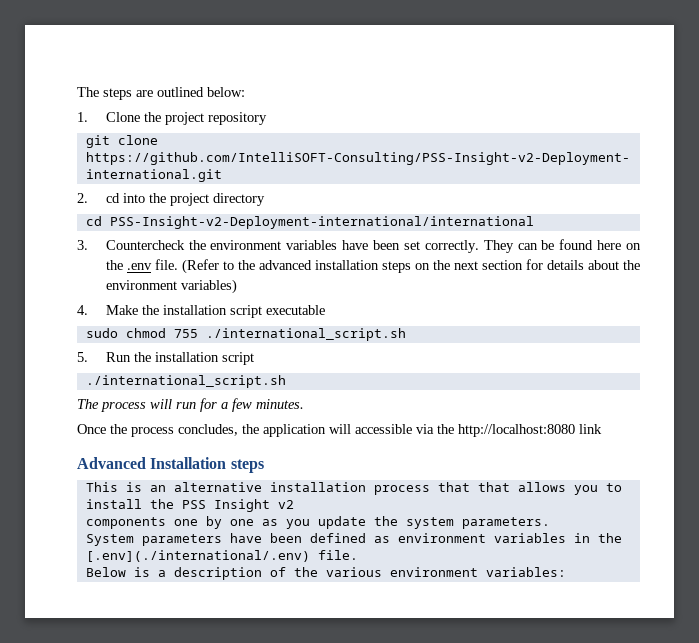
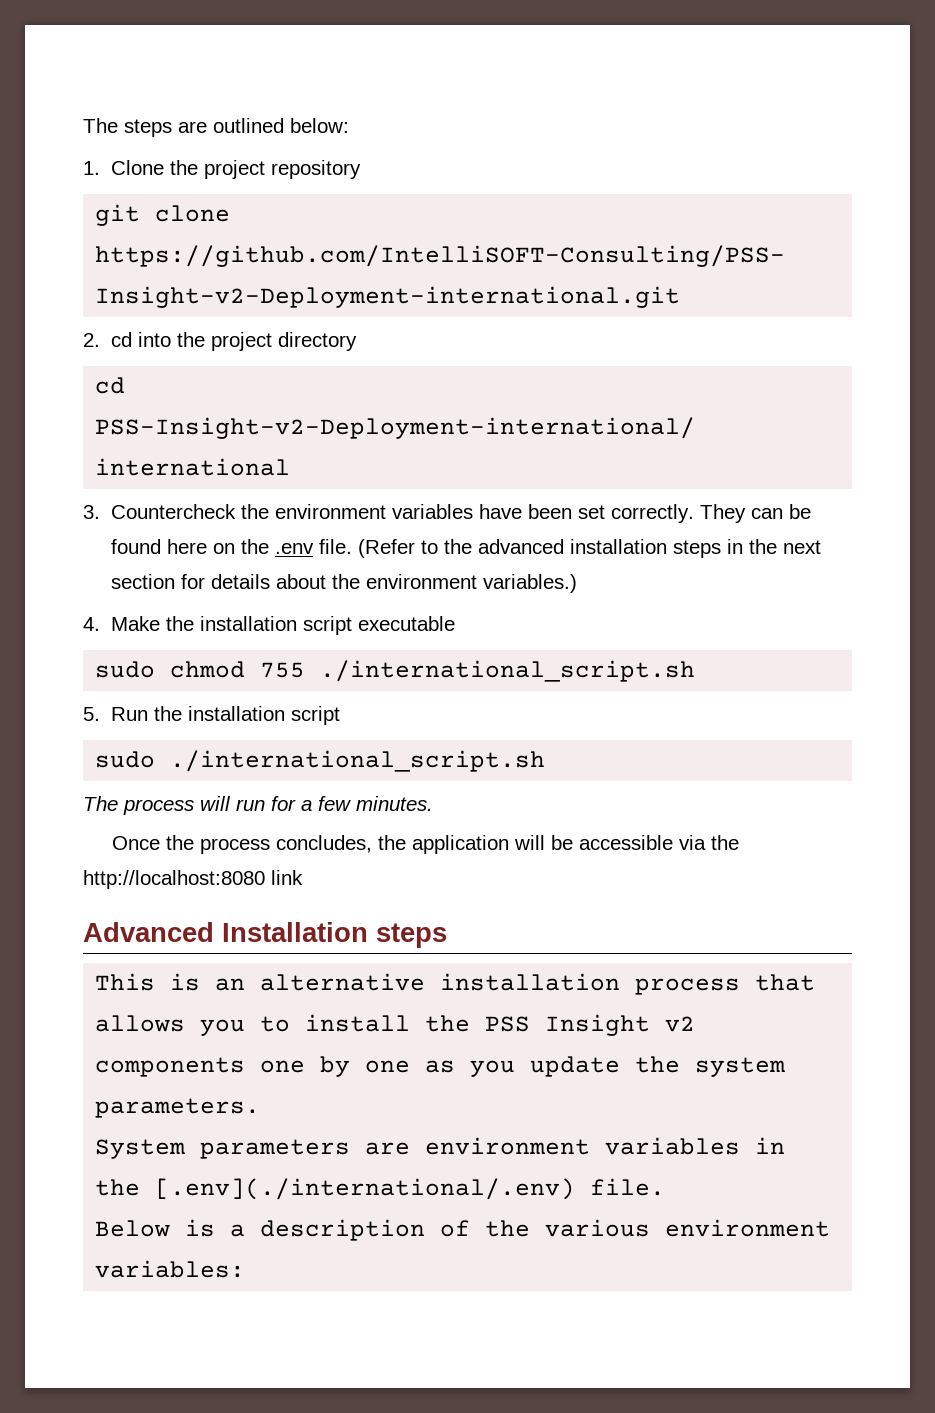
- (Refer to the advanced installation steps on the next section for details about the environment variables)
+ (Refer to the advanced installation steps in the next section for details about the environment variables.)
  5. Run the installation script
- ./international_script.sh
+ sudo ./international_script.sh
- Once the process concludes, the application will accessible via the http://localhost:8080 link
+ Once the process concludes, the application will be accessible via the http://localhost:8080 link
- This is an alternative installation process that that allows you to install the PSS Insight v2
+ This is an alternative installation process that allows you to install the PSS Insight v2
- System parameters have been defined as environment variables in the [.env](./international/.env) file.
+ System parameters are environment variables in the [.env](./international/.env) file.

